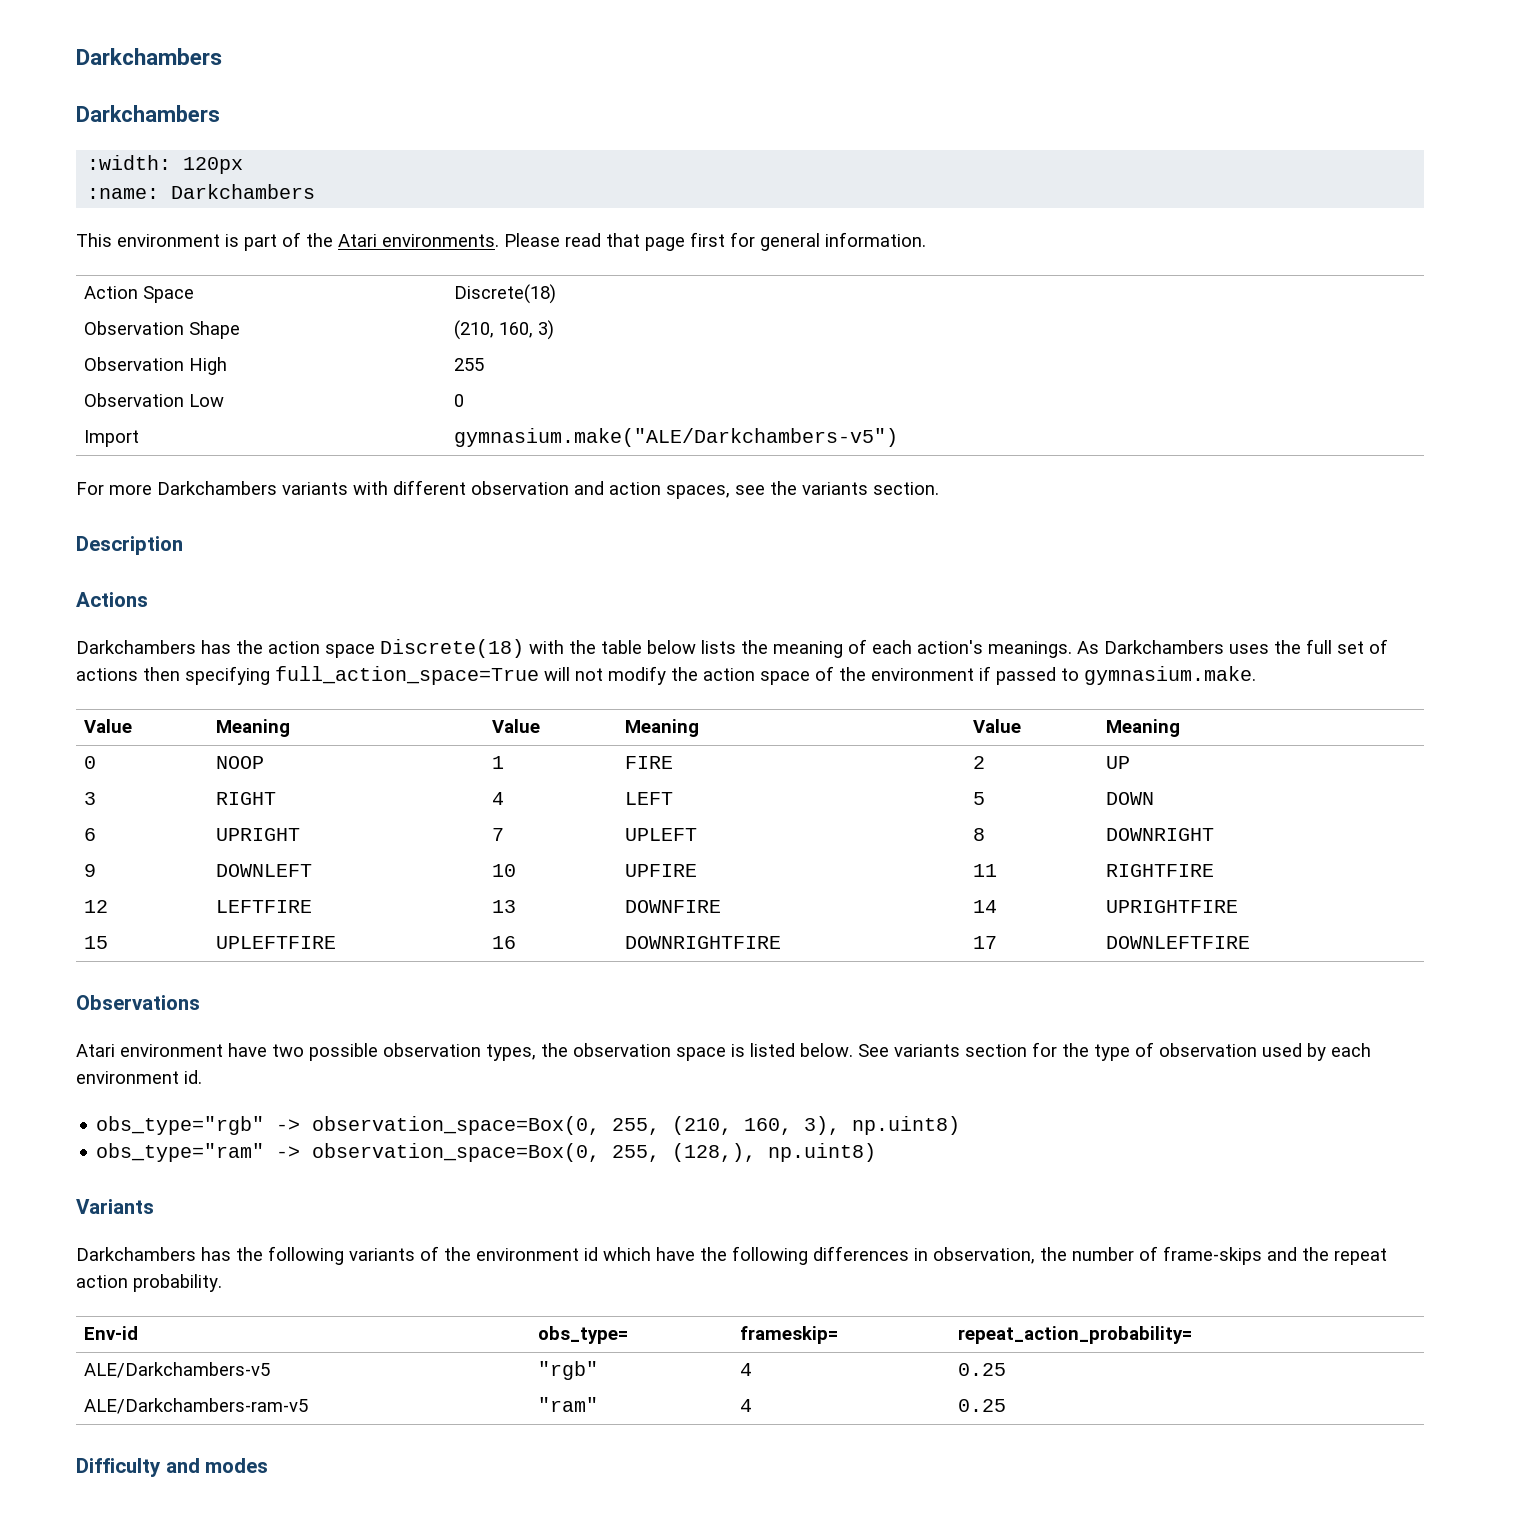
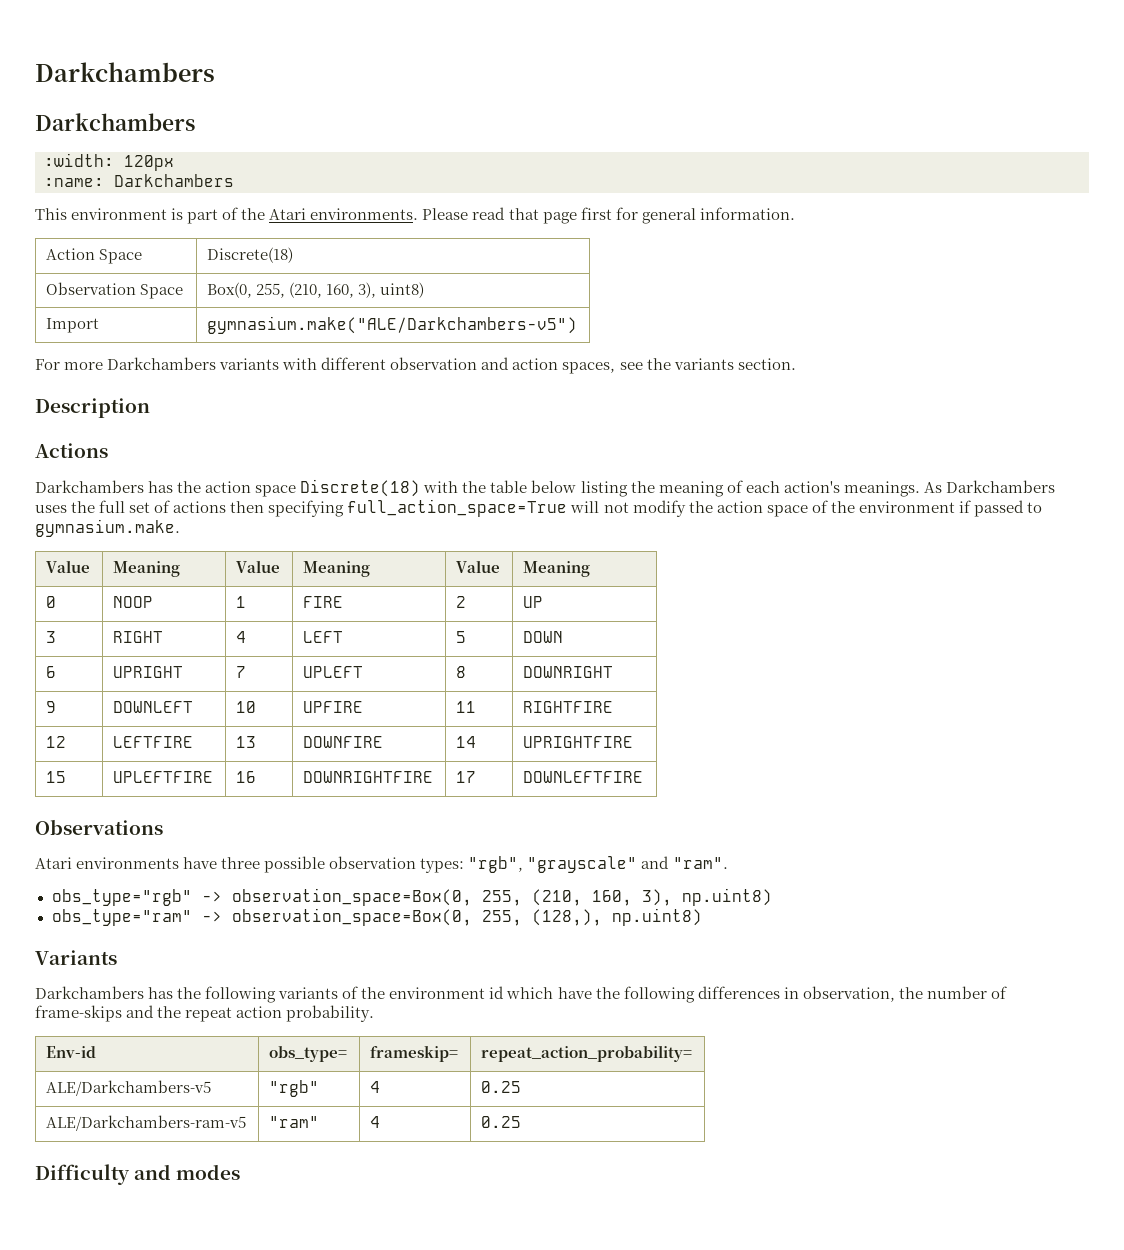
- Observation Shape | (210, 160, 3)
- Observation High | 255
- Observation Low | 0
+ Observation Space | Box(0, 255, (210, 160, 3), uint8)
- Darkchambers has the action space Discrete(18) with the table below lists the meaning of each action's meanings.
+ Darkchambers has the action space Discrete(18) with the table below listing the meaning of each action's meanings.
- Atari environment have two possible observation types, the observation space is listed below. See variants section for the type of observation used by each environment id.
+ Atari environments have three possible observation types: "rgb", "grayscale" and "ram".

